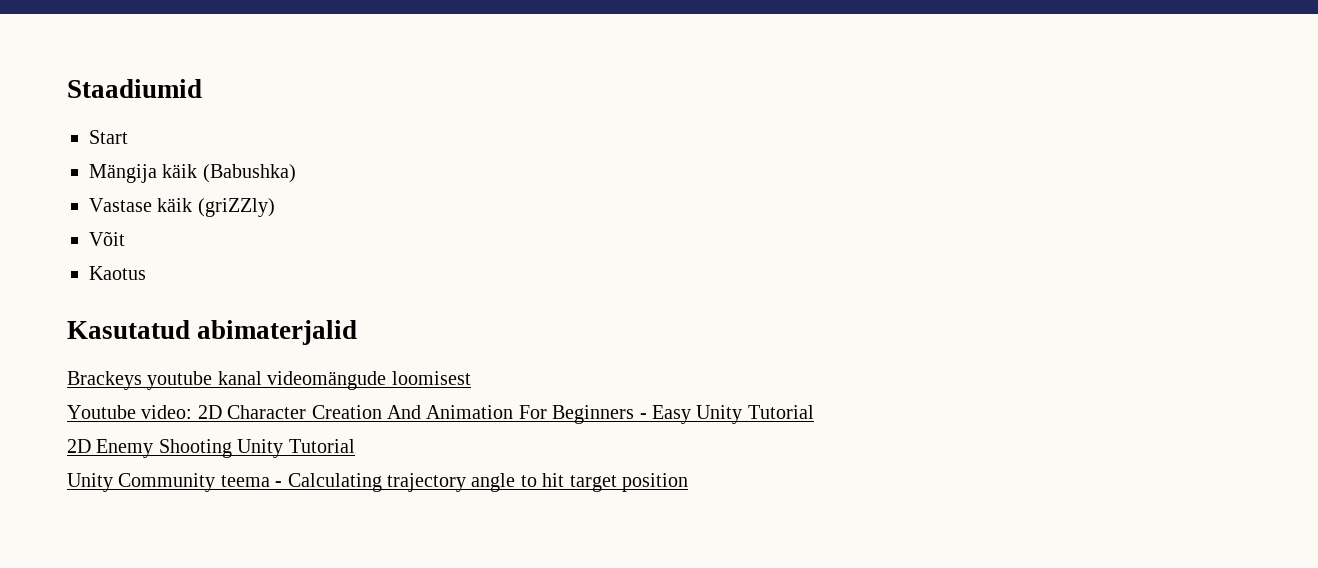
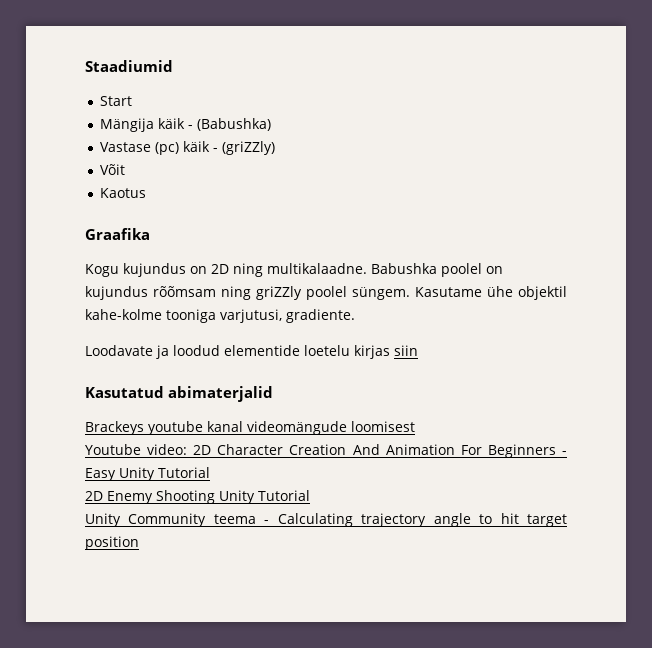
- Mängija käik (Babushka)
+ Mängija käik - (Babushka)
- Vastase käik (griZZly)
+ Vastase (pc) käik - (griZZly)
+ Graafika
+ Kogu kujundus on 2D ning multikalaadne. Babushka poolel on kujundus rõõmsam ning griZZly poolel süngem. Kasutame ühe objektil kahe-kolme tooniga varjutusi, gradiente.
+ Loodavate ja loodud elementide loetelu kirjas siin

